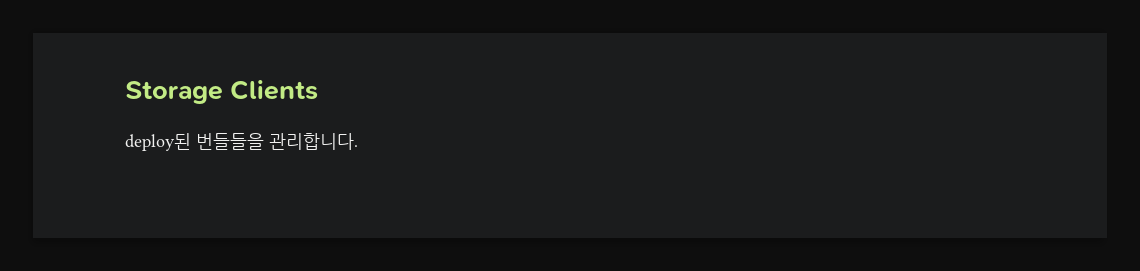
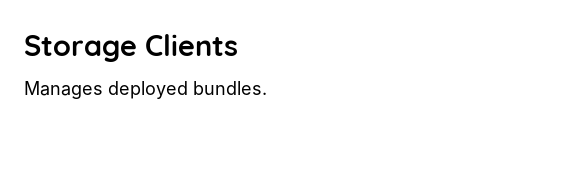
- deploy된 번들들을 관리합니다.
+ Manages deployed bundles.

